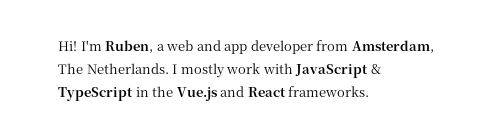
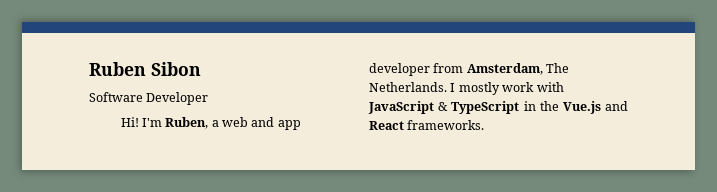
+ Ruben Sibon
+ Software Developer

